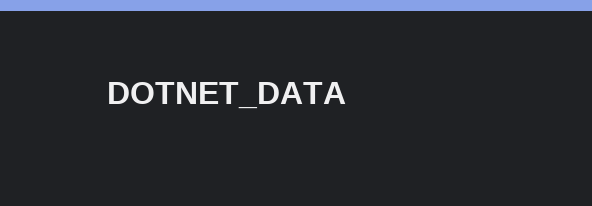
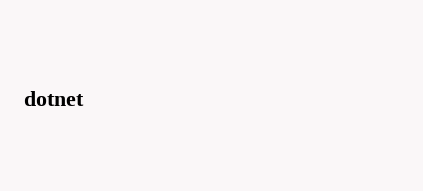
- DOTNET_DATA
+ dotnet

